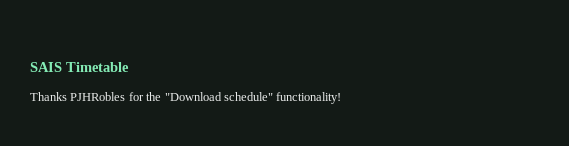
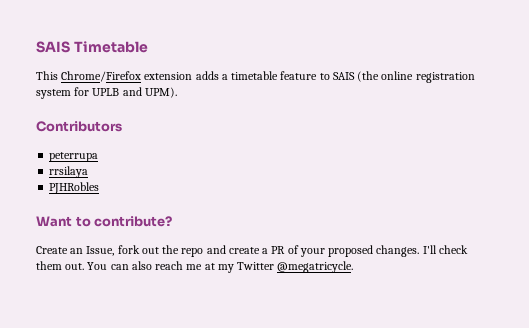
- Thanks PJHRobles for the "Download schedule" functionality!
+ This Chrome/Firefox extension adds a timetable feature to SAIS (the online registration system for UPLB and UPM).
+ Contributors
+ peterrupa
+ rrsilaya
+ PJHRobles
+ Want to contribute?
+ Create an Issue, fork out the repo and create a PR of your proposed changes. I'll check them out. You can also reach me at my Twitter @megatricycle.

